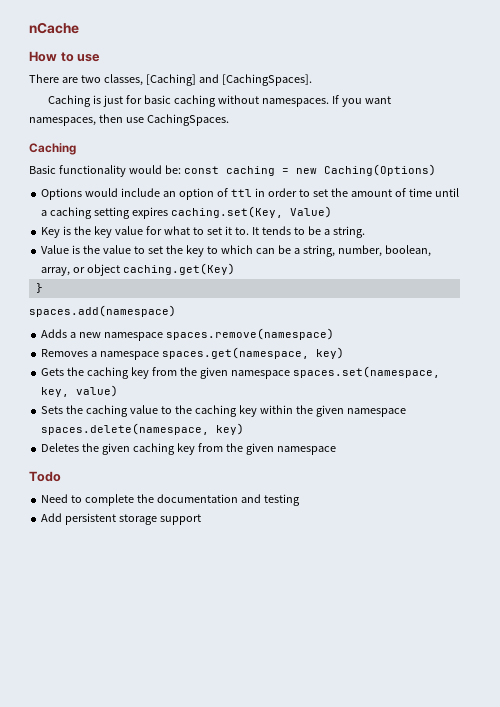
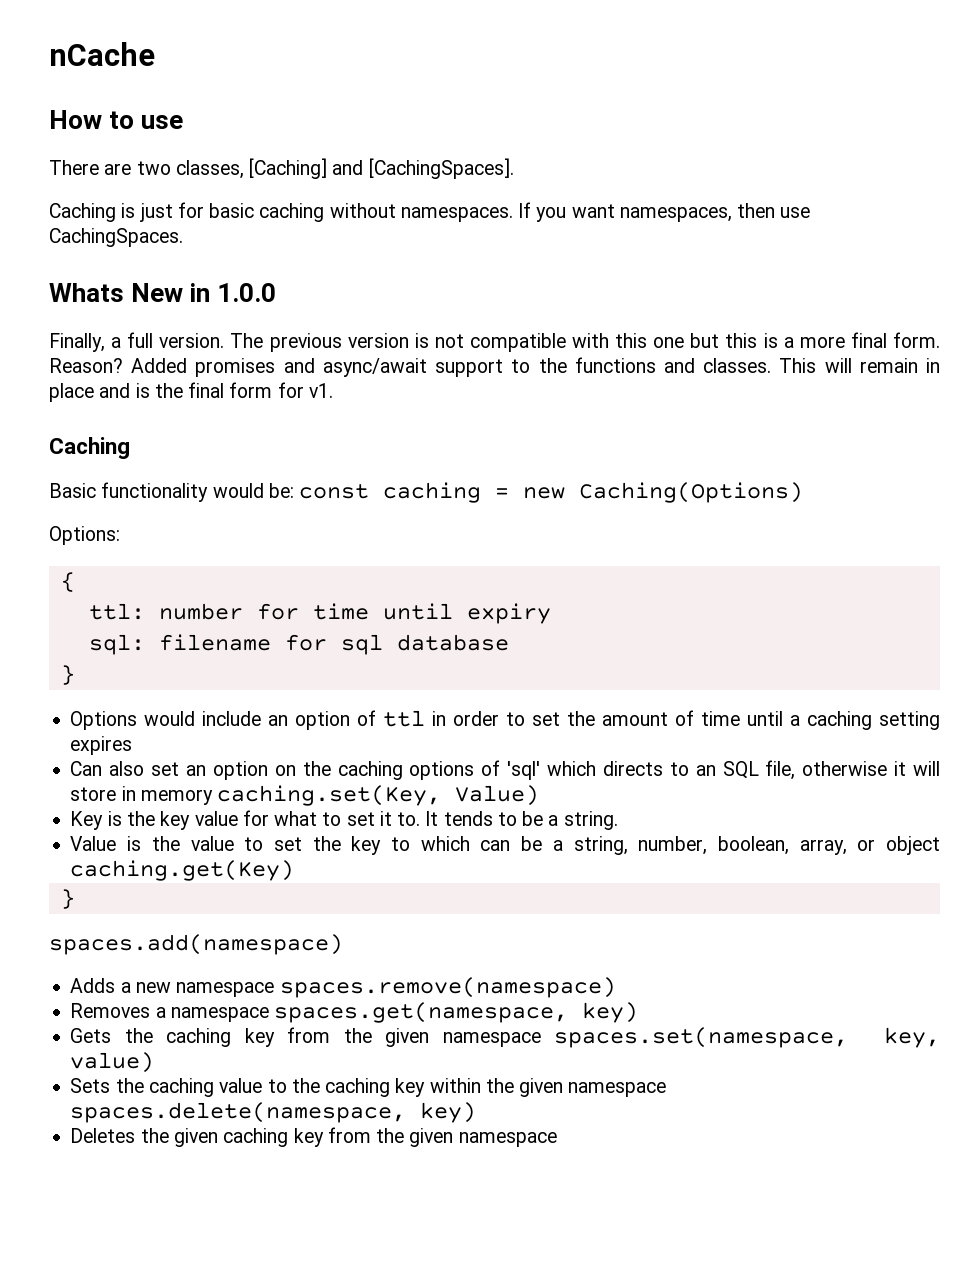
+ Whats New in 1.0.0
+ Finally, a full version. The previous version is not compatible with this one but this is a more final form. Reason? Added promises and async/await support to the functions and classes. This will remain in place and is the final form for v1.
+ Options:
+ {
+ ttl: number for time until expiry
+ sql: filename for sql database
+ }
- Options would include an option of ttl in order to set the amount of time until a caching setting expires caching.set(Key, Value)
+ Options would include an option of ttl in order to set the amount of time until a caching setting expires
+ Can also set an option on the caching options of 'sql' which directs to an SQL file, otherwise it will store in memory caching.set(Key, Value)
- Todo
- Need to complete the documentation and testing
- Add persistent storage support

